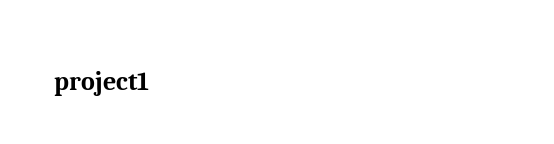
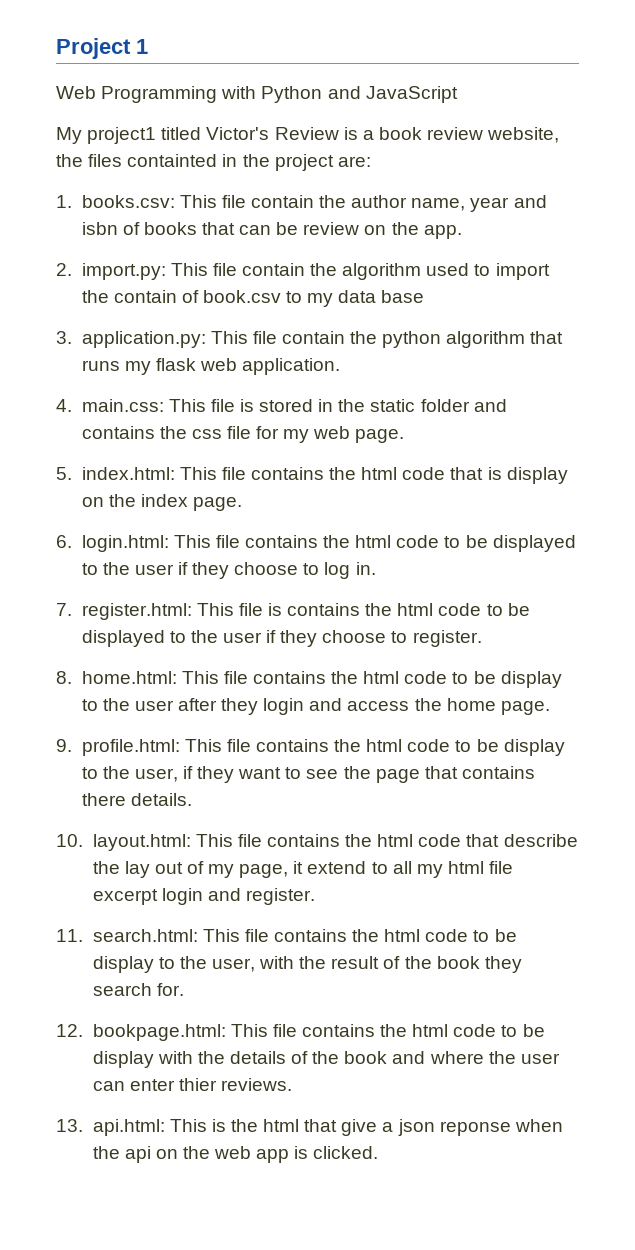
- project1
+ Project 1
+ Web Programming with Python and JavaScript
+ My project1 titled Victor's Review is a book review website, the files containted in the project are:
+ 1. books.csv: This file contain the author name, year and isbn of books that can be review on the app.
+ 2. import.py: This file contain the algorithm used to import the contain of book.csv to my data base
+ 3. application.py: This file contain the python algorithm that runs my flask web application.
+ 4. main.css: This file is stored in the static folder and contains the css file for my web page.
+ 5. index.html: This file contains the html code that is display on the index page.
+ 6. login.html: This file contains the html code to be displayed to the user if they choose to log in.
+ 7. register.html: This file is contains the html code to be displayed to the user if they choose to register.
+ 8. home.html: This file contains the html code to be display to the user after they login and access the home page.
+ 9. profile.html: This file contains the html code to be display to the user, if they want to see the page that contains there details.
+ 10. layout.html: This file contains the html code that describe the lay out of my page, it extend to all my html file excerpt login and register.
+ 11. search.html: This file contains the html code to be display to the user, with the result of the book they search for.
+ 12. bookpage.html: This file contains the html code to be display with the details of the book and where the user can enter thier reviews.
+ 13. api.html: This is the html that give a json reponse when the api on the web app is clicked.

